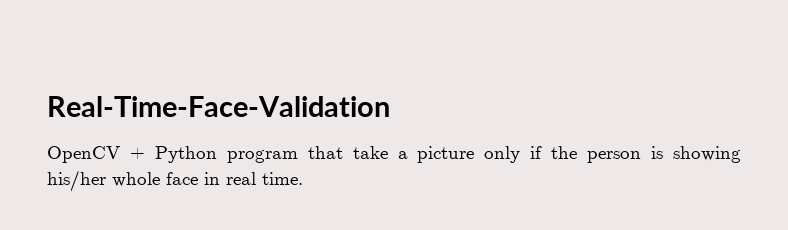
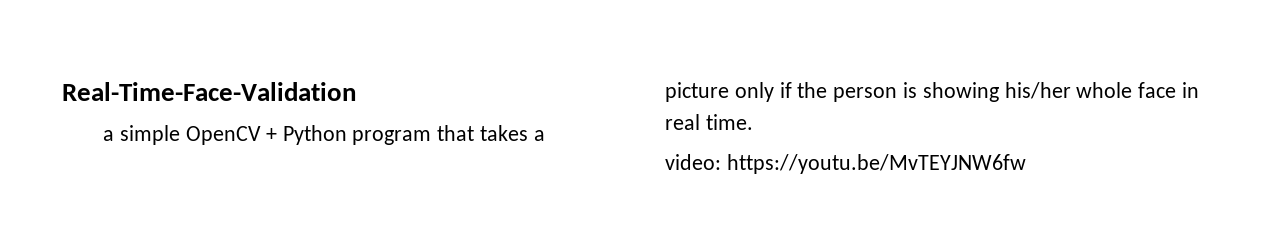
- OpenCV + Python program that take a picture only if the person is showing his/her whole face in real time.
+ a simple OpenCV + Python program that takes a picture only if the person is showing his/her whole face in real time.
+ video: https://youtu.be/MvTEYJNW6fw

